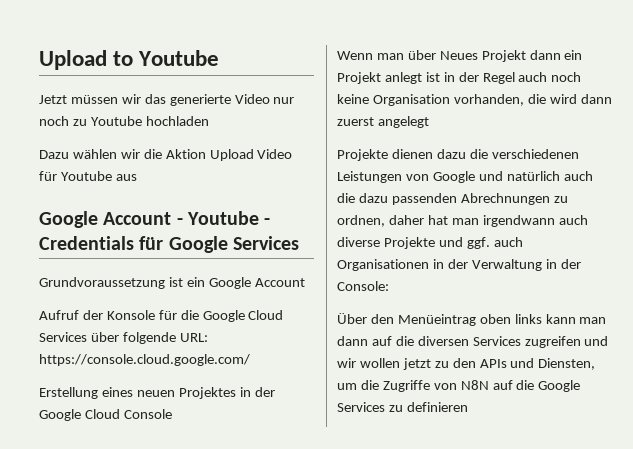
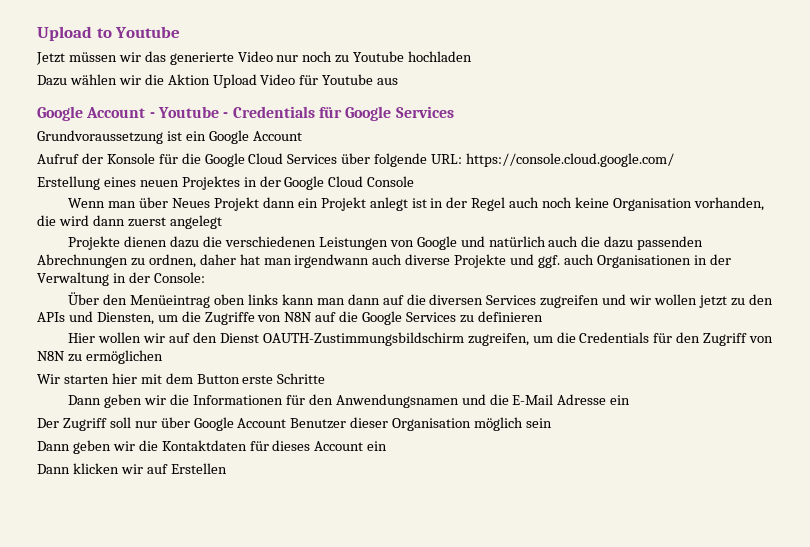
+ Hier wollen wir auf den Dienst OAUTH-Zustimmungsbildschirm zugreifen, um die Credentials für den Zugriff von N8N zu ermöglichen
+ Wir starten hier mit dem Button erste Schritte
+ Dann geben wir die Informationen für den Anwendungsnamen und die E-Mail Adresse ein
+ Der Zugriff soll nur über Google Account Benutzer dieser Organisation möglich sein
+ Dann geben wir die Kontaktdaten für dieses Account ein
+ Dann klicken wir auf Erstellen

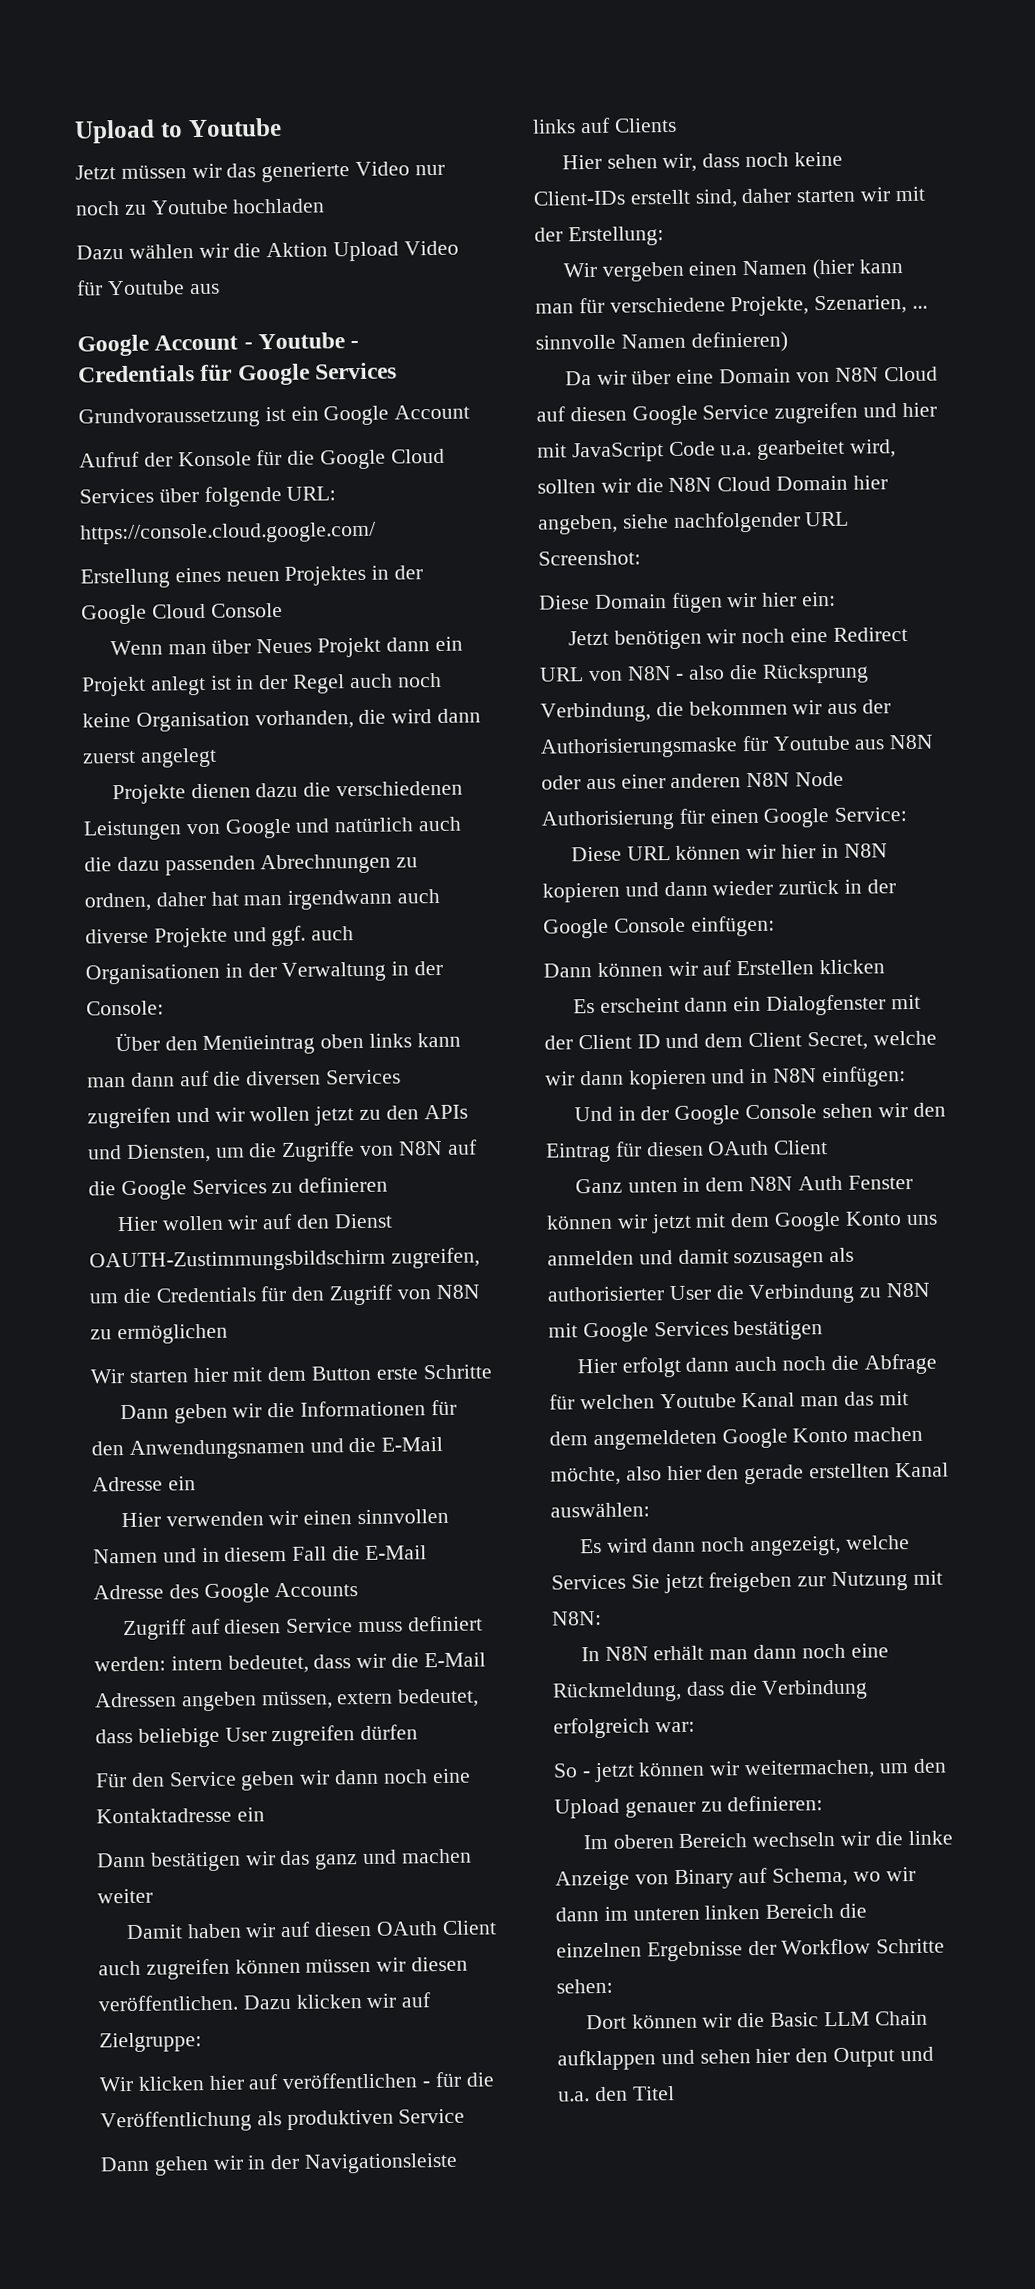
- Der Zugriff soll nur über Google Account Benutzer dieser Organisation möglich sein
- Dann geben wir die Kontaktdaten für dieses Account ein
- Dann klicken wir auf Erstellen
+ Hier verwenden wir einen sinnvollen Namen und in diesem Fall die E-Mail Adresse des Google Accounts
+ Zugriff auf diesen Service muss definiert werden: intern bedeutet, dass wir die E-Mail Adressen angeben müssen, extern bedeutet, dass beliebige User zugreifen dürfen
+ Für den Service geben wir dann noch eine Kontaktadresse ein
+ Dann bestätigen wir das ganz und machen weiter
+ Damit haben wir auf diesen OAuth Client auch zugreifen können müssen wir diesen veröffentlichen. Dazu klicken wir auf Zielgruppe:
+ Wir klicken hier auf veröffentlichen - für die Veröffentlichung als produktiven Service
+ Dann gehen wir in der Navigationsleiste links auf Clients
+ Hier sehen wir, dass noch keine Client-IDs erstellt sind, daher starten wir mit der Erstellung:
+ Wir vergeben einen Namen (hier kann man für verschiedene Projekte, Szenarien, ... sinnvolle Namen definieren)
+ Da wir über eine Domain von N8N Cloud auf diesen Google Service zugreifen und hier mit JavaScript Code u.a. gearbeitet wird, sollten wir die N8N Cloud Domain hier angeben, siehe nachfolgender URL Screenshot:
+ Diese Domain fügen wir hier ein:
+ Jetzt benötigen wir noch eine Redirect URL von N8N - also die Rücksprung Verbindung, die bekommen wir aus der Authorisierungsmaske für Youtube aus N8N oder aus einer anderen N8N Node Authorisierung für einen Google Service:
+ Diese URL können wir hier in N8N kopieren und dann wieder zurück in der Google Console einfügen:
+ Dann können wir auf Erstellen klicken
+ Es erscheint dann ein Dialogfenster mit der Client ID und dem Client Secret, welche wir dann kopieren und in N8N einfügen:
+ Und in der Google Console sehen wir den Eintrag für diesen OAuth Client
+ Ganz unten in dem N8N Auth Fenster können wir jetzt mit dem Google Konto uns anmelden und damit sozusagen als authorisierter User die Verbindung zu N8N mit Google Services bestätigen
+ Hier erfolgt dann auch noch die Abfrage für welchen Youtube Kanal man das mit dem angemeldeten Google Konto machen möchte, also hier den gerade erstellten Kanal auswählen:
+ Es wird dann noch angezeigt, welche Services Sie jetzt freigeben zur Nutzung mit N8N:
+ In N8N erhält man dann noch eine Rückmeldung, dass die Verbindung erfolgreich war:
+ So - jetzt können wir weitermachen, um den Upload genauer zu definieren:
+ Im oberen Bereich wechseln wir die linke Anzeige von Binary auf Schema, wo wir dann im unteren linken Bereich die einzelnen Ergebnisse der Workflow Schritte sehen:
+ Dort können wir die Basic LLM Chain aufklappen und sehen hier den Output und u.a. den Titel

